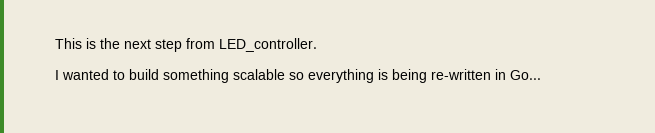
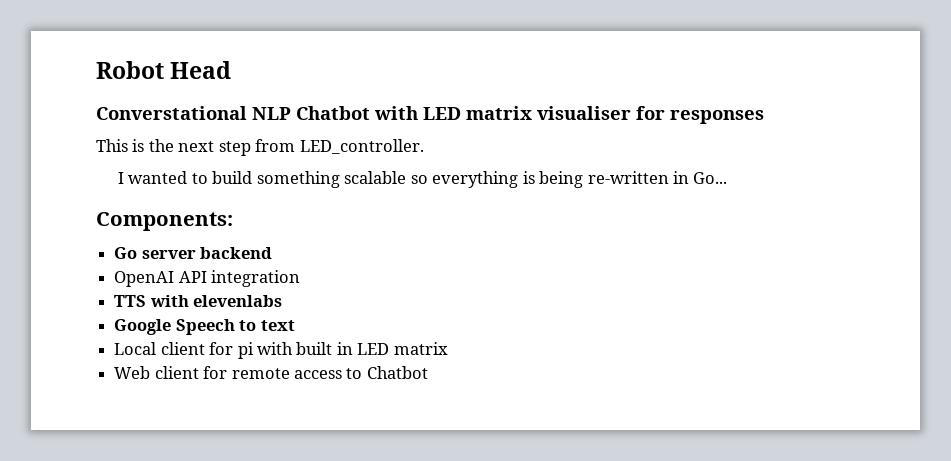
+ Robot Head
+ Converstational NLP Chatbot with LED matrix visualiser for responses
+ Components:
+ Go server backend
+ OpenAI API integration
+ TTS with elevenlabs
+ Google Speech to text
+ Local client for pi with built in LED matrix
+ Web client for remote access to Chatbot

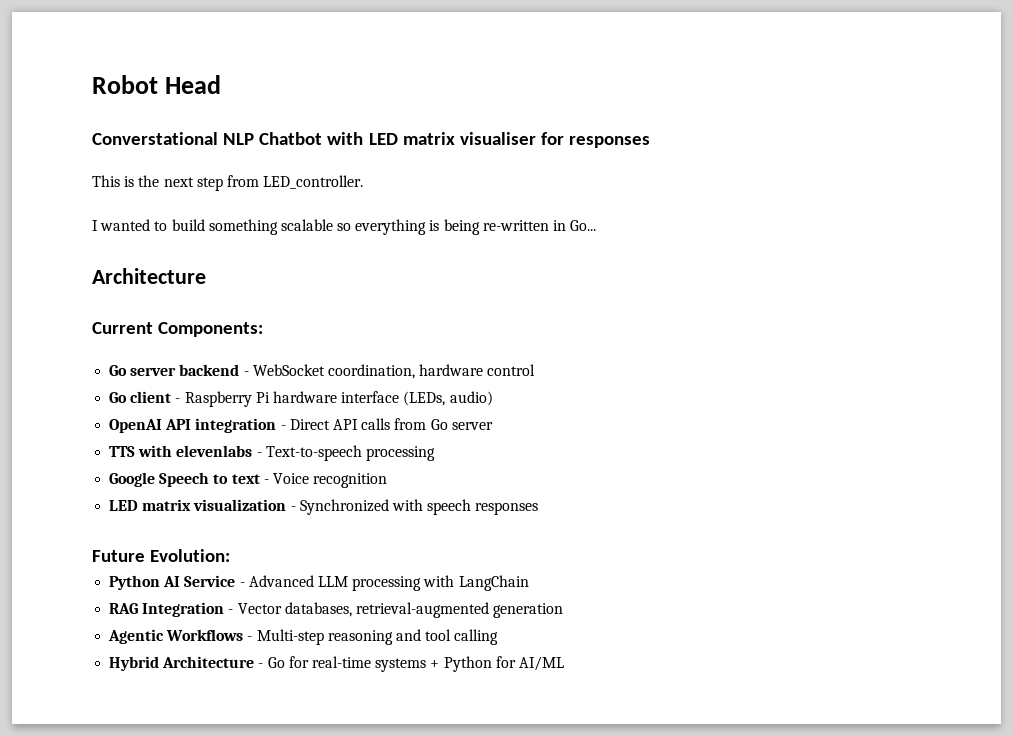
  I wanted to build something scalable so everything is being re-written in Go...
- Components:
+ Architecture
+ Current Components:
- Go server backend
- OpenAI API integration
+ Go server backend - WebSocket coordination, hardware control
+ Go client - Raspberry Pi hardware interface (LEDs, audio)
+ OpenAI API integration - Direct API calls from Go server
- TTS with elevenlabs
+ TTS with elevenlabs - Text-to-speech processing
- Google Speech to text
- Local client for pi with built in LED matrix
- Web client for remote access to Chatbot
+ Google Speech to text - Voice recognition
+ LED matrix visualization - Synchronized with speech responses
+ Future Evolution:
+ Python AI Service - Advanced LLM processing with LangChain
+ RAG Integration - Vector databases, retrieval-augmented generation
+ Agentic Workflows - Multi-step reasoning and tool calling
+ Hybrid Architecture - Go for real-time systems + Python for AI/ML

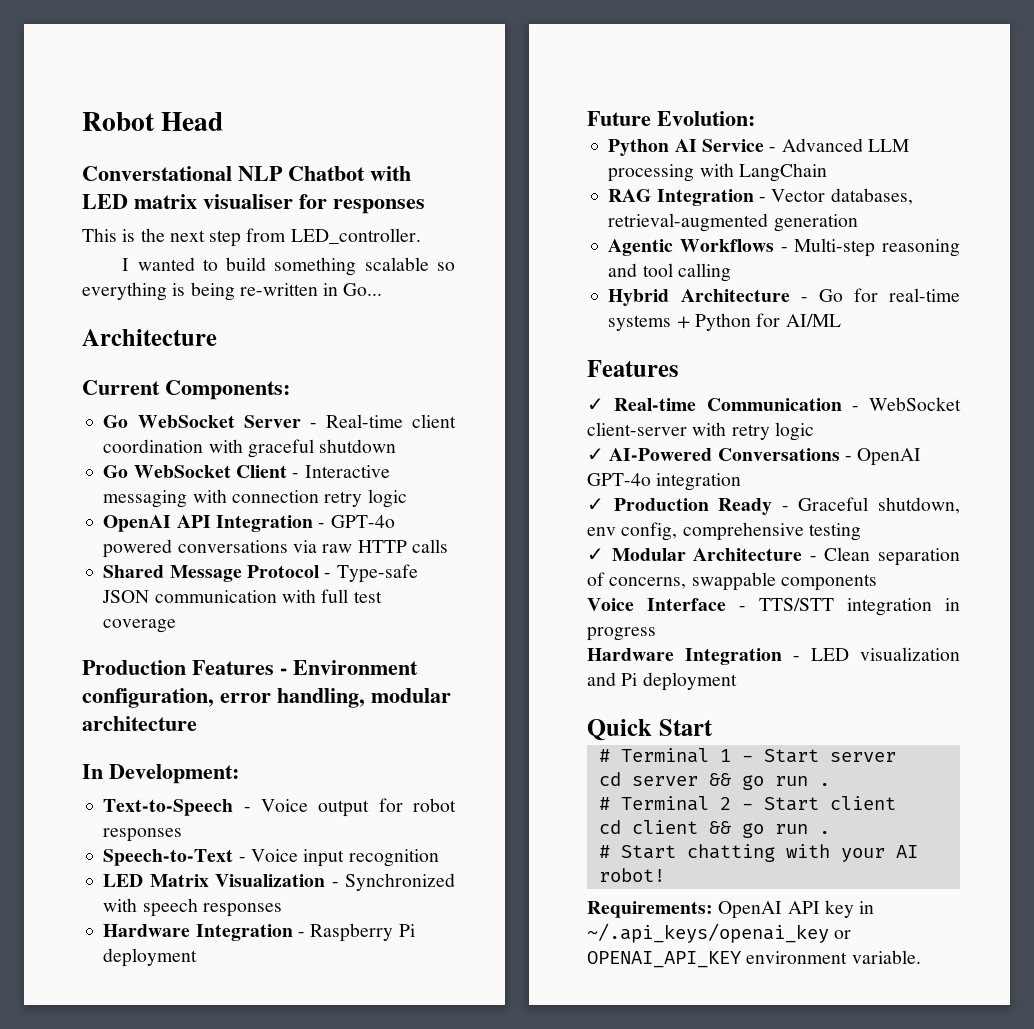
- Go server backend - WebSocket coordination, hardware control
- Go client - Raspberry Pi hardware interface (LEDs, audio)
- OpenAI API integration - Direct API calls from Go server
- TTS with elevenlabs - Text-to-speech processing
- Google Speech to text - Voice recognition
+ Go WebSocket Server - Real-time client coordination with graceful shutdown
+ Go WebSocket Client - Interactive messaging with connection retry logic
+ OpenAI API Integration - GPT-4o powered conversations via raw HTTP calls
+ Shared Message Protocol - Type-safe JSON communication with full test coverage
+ Production Features - Environment configuration, error handling, modular architecture
+ In Development:
+ Text-to-Speech - Voice output for robot responses
+ Speech-to-Text - Voice input recognition
- LED matrix visualization - Synchronized with speech responses
+ LED Matrix Visualization - Synchronized with speech responses
+ Hardware Integration - Raspberry Pi deployment
  Hybrid Architecture - Go for real-time systems + Python for AI/ML
+ Features
+ ✓ Real-time Communication - WebSocket client-server with retry logic
+ ✓ AI-Powered Conversations - OpenAI GPT-4o integration
+ ✓ Production Ready - Graceful shutdown, env config, comprehensive testing
+ ✓ Modular Architecture - Clean separation of concerns, swappable components
+ Voice Interface - TTS/STT integration in progress
+ Hardware Integration - LED visualization and Pi deployment
+ Quick Start
+ # Terminal 1 - Start server
+ cd server && go run .
+ # Terminal 2 - Start client
+ cd client && go run .
+ # Start chatting with your AI robot!
+ Requirements: OpenAI API key in ~/.api_keys/openai_key or OPENAI_API_KEY environment variable.

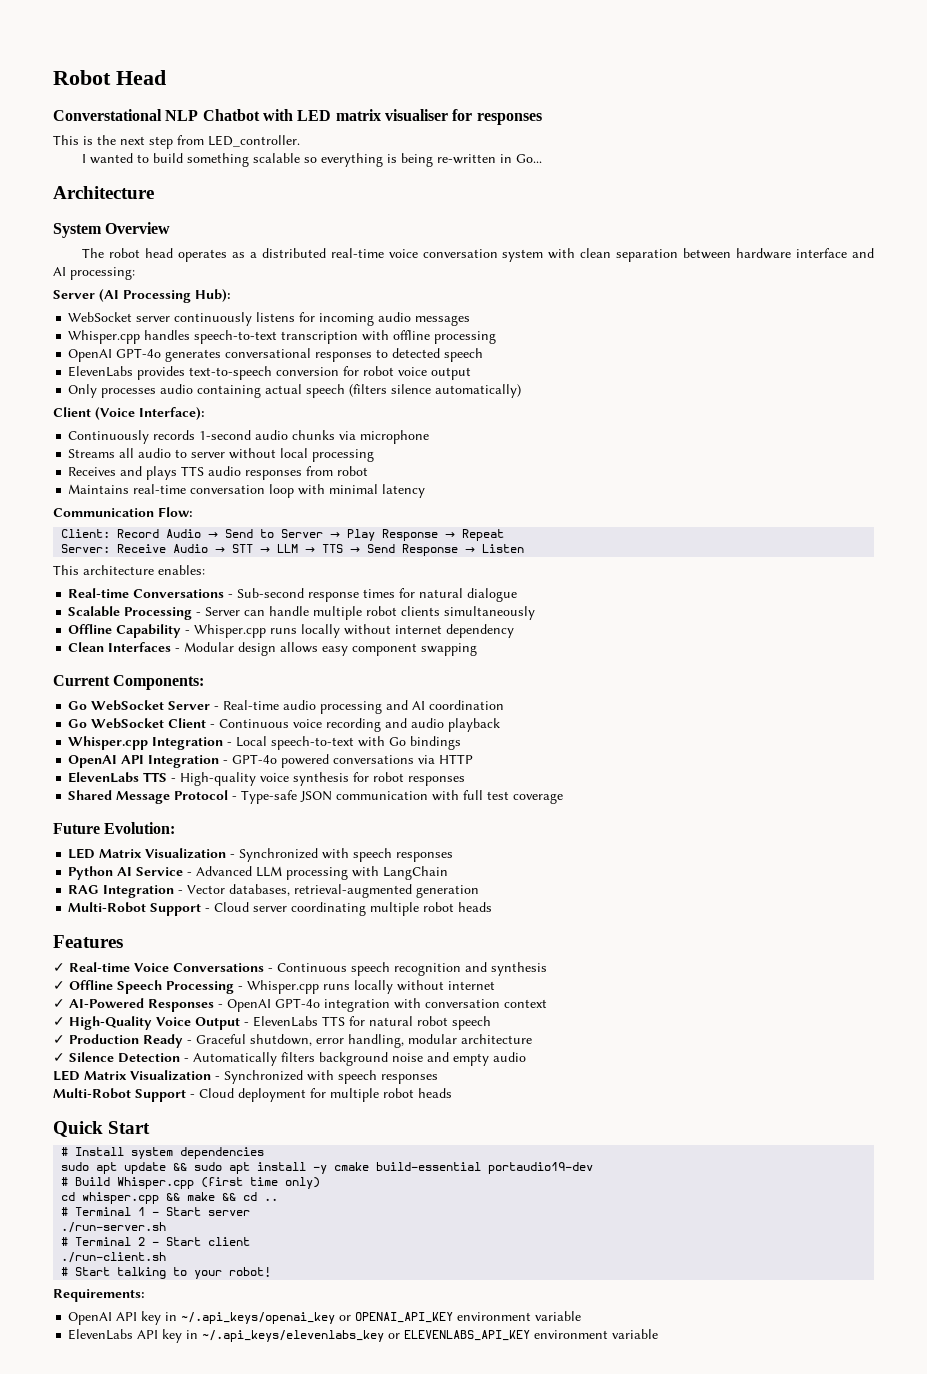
+ System Overview
+ The robot head operates as a distributed real-time voice conversation system with clean separation between hardware interface and AI processing:
+ Server (AI Processing Hub):
+ WebSocket server continuously listens for incoming audio messages
+ Whisper.cpp handles speech-to-text transcription with offline processing
+ OpenAI GPT-4o generates conversational responses to detected speech
+ ElevenLabs provides text-to-speech conversion for robot voice output
+ Only processes audio containing actual speech (filters silence automatically)
+ Client (Voice Interface):
+ Continuously records 1-second audio chunks via microphone
+ Streams all audio to server without local processing
+ Receives and plays TTS audio responses from robot
+ Maintains real-time conversation loop with minimal latency
+ Communication Flow:
+ Client: Record Audio → Send to Server → Play Response → Repeat
+ Server: Receive Audio → STT → LLM → TTS → Send Response → Listen
+ This architecture enables:
+ Real-time Conversations - Sub-second response times for natural dialogue
+ Scalable Processing - Server can handle multiple robot clients simultaneously
+ Offline Capability - Whisper.cpp runs locally without internet dependency
+ Clean Interfaces - Modular design allows easy component swapping
- Go WebSocket Server - Real-time client coordination with graceful shutdown
+ Go WebSocket Server - Real-time audio processing and AI coordination
- Go WebSocket Client - Interactive messaging with connection retry logic
+ Go WebSocket Client - Continuous voice recording and audio playback
+ Whisper.cpp Integration - Local speech-to-text with Go bindings
- OpenAI API Integration - GPT-4o powered conversations via raw HTTP calls
+ OpenAI API Integration - GPT-4o powered conversations via HTTP
+ ElevenLabs TTS - High-quality voice synthesis for robot responses
- Production Features - Environment configuration, error handling, modular architecture
- In Development:
- Text-to-Speech - Voice output for robot responses
- Speech-to-Text - Voice input recognition
+ Future Evolution:
  LED Matrix Visualization - Synchronized with speech responses
- Hardware Integration - Raspberry Pi deployment
- Future Evolution:
- Agentic Workflows - Multi-step reasoning and tool calling
- Hybrid Architecture - Go for real-time systems + Python for AI/ML
+ Multi-Robot Support - Cloud server coordinating multiple robot heads
  Features
- ✓ Real-time Communication - WebSocket client-server with retry logic
+ ✓ Real-time Voice Conversations - Continuous speech recognition and synthesis
+ ✓ Offline Speech Processing - Whisper.cpp runs locally without internet
- ✓ AI-Powered Conversations - OpenAI GPT-4o integration
+ ✓ AI-Powered Responses - OpenAI GPT-4o integration with conversation context
+ ✓ High-Quality Voice Output - ElevenLabs TTS for natural robot speech
- ✓ Production Ready - Graceful shutdown, env config, comprehensive testing
- ✓ Modular Architecture - Clean separation of concerns, swappable components
- Voice Interface - TTS/STT integration in progress
- Hardware Integration - LED visualization and Pi deployment
+ ✓ Production Ready - Graceful shutdown, error handling, modular architecture
+ ✓ Silence Detection - Automatically filters background noise and empty audio
+ LED Matrix Visualization - Synchronized with speech responses
+ Multi-Robot Support - Cloud deployment for multiple robot heads
  Quick Start
+ # Install system dependencies
+ sudo apt update && sudo apt install -y cmake build-essential portaudio19-dev
+ # Build Whisper.cpp (first time only)
+ cd whisper.cpp && make && cd ..
- cd server && go run .
+ ./run-server.sh
- cd client && go run .
- # Start chatting with your AI robot!
+ ./run-client.sh
+ # Start talking to your robot!
- Requirements: OpenAI API key in ~/.api_keys/openai_key or OPENAI_API_KEY environment variable.
+ Requirements:
+ OpenAI API key in ~/.api_keys/openai_key or OPENAI_API_KEY environment variable
+ ElevenLabs API key in ~/.api_keys/elevenlabs_key or ELEVENLABS_API_KEY environment variable

